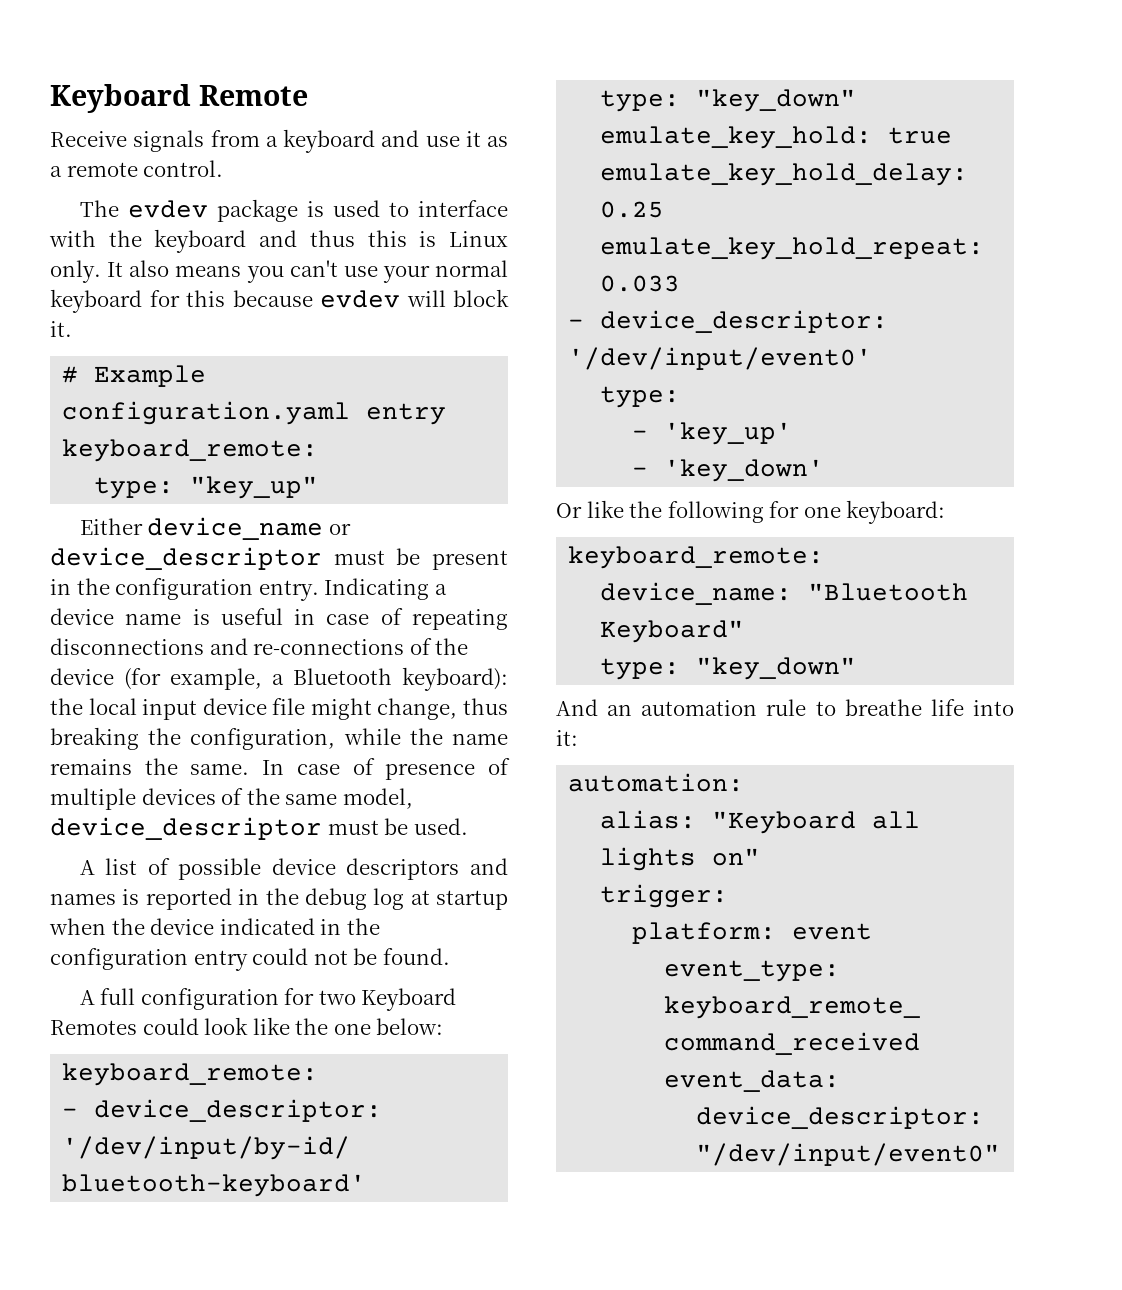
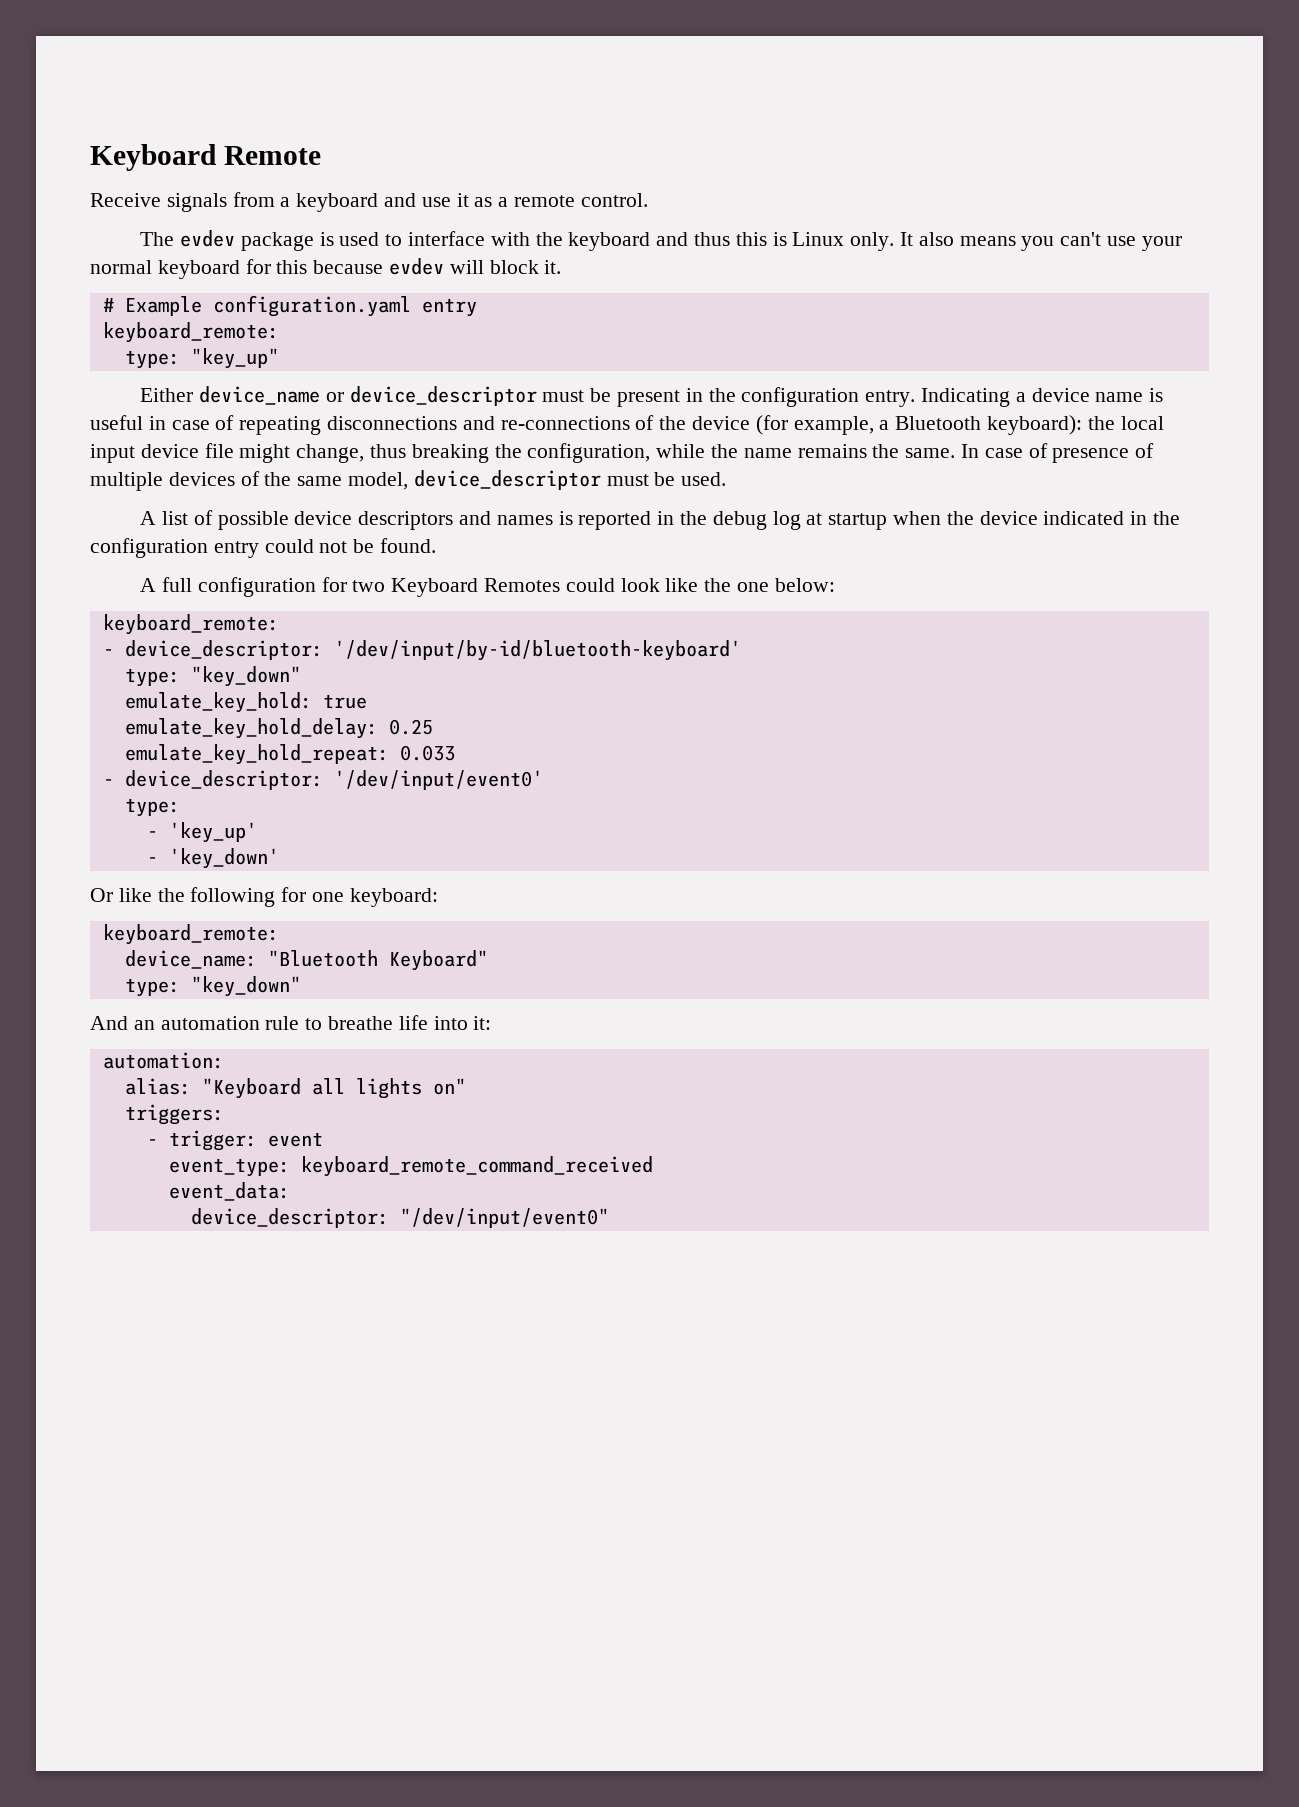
- trigger:
- platform: event
+ triggers:
+ - trigger: event

